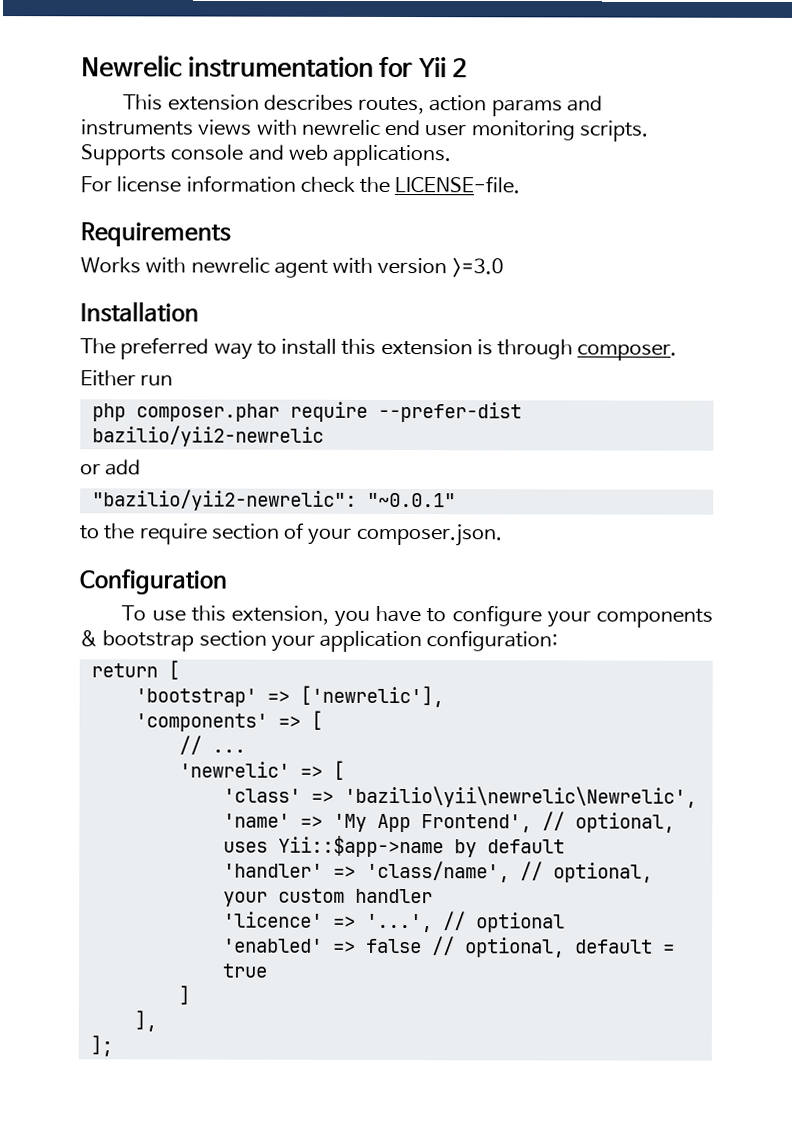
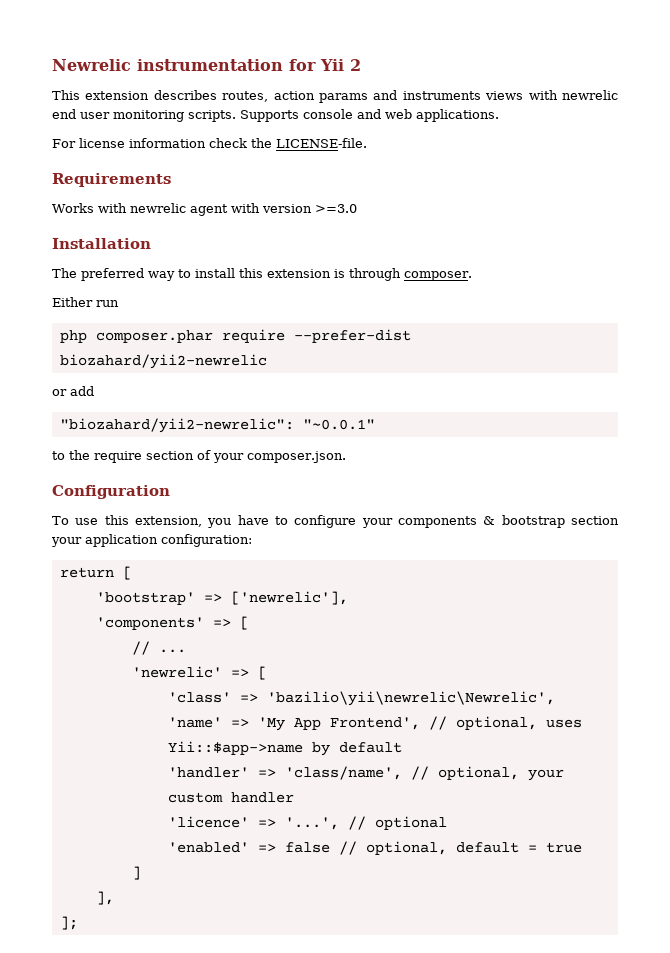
- php composer.phar require --prefer-dist bazilio/yii2-newrelic
+ php composer.phar require --prefer-dist biozahard/yii2-newrelic
- "bazilio/yii2-newrelic": "~0.0.1"
+ "biozahard/yii2-newrelic": "~0.0.1"

